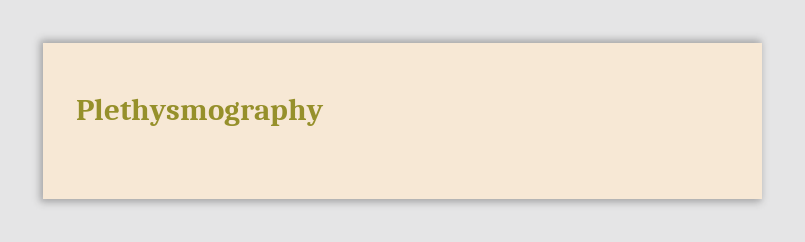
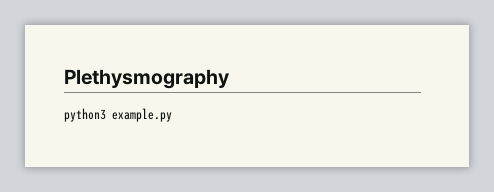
+ python3 example.py

